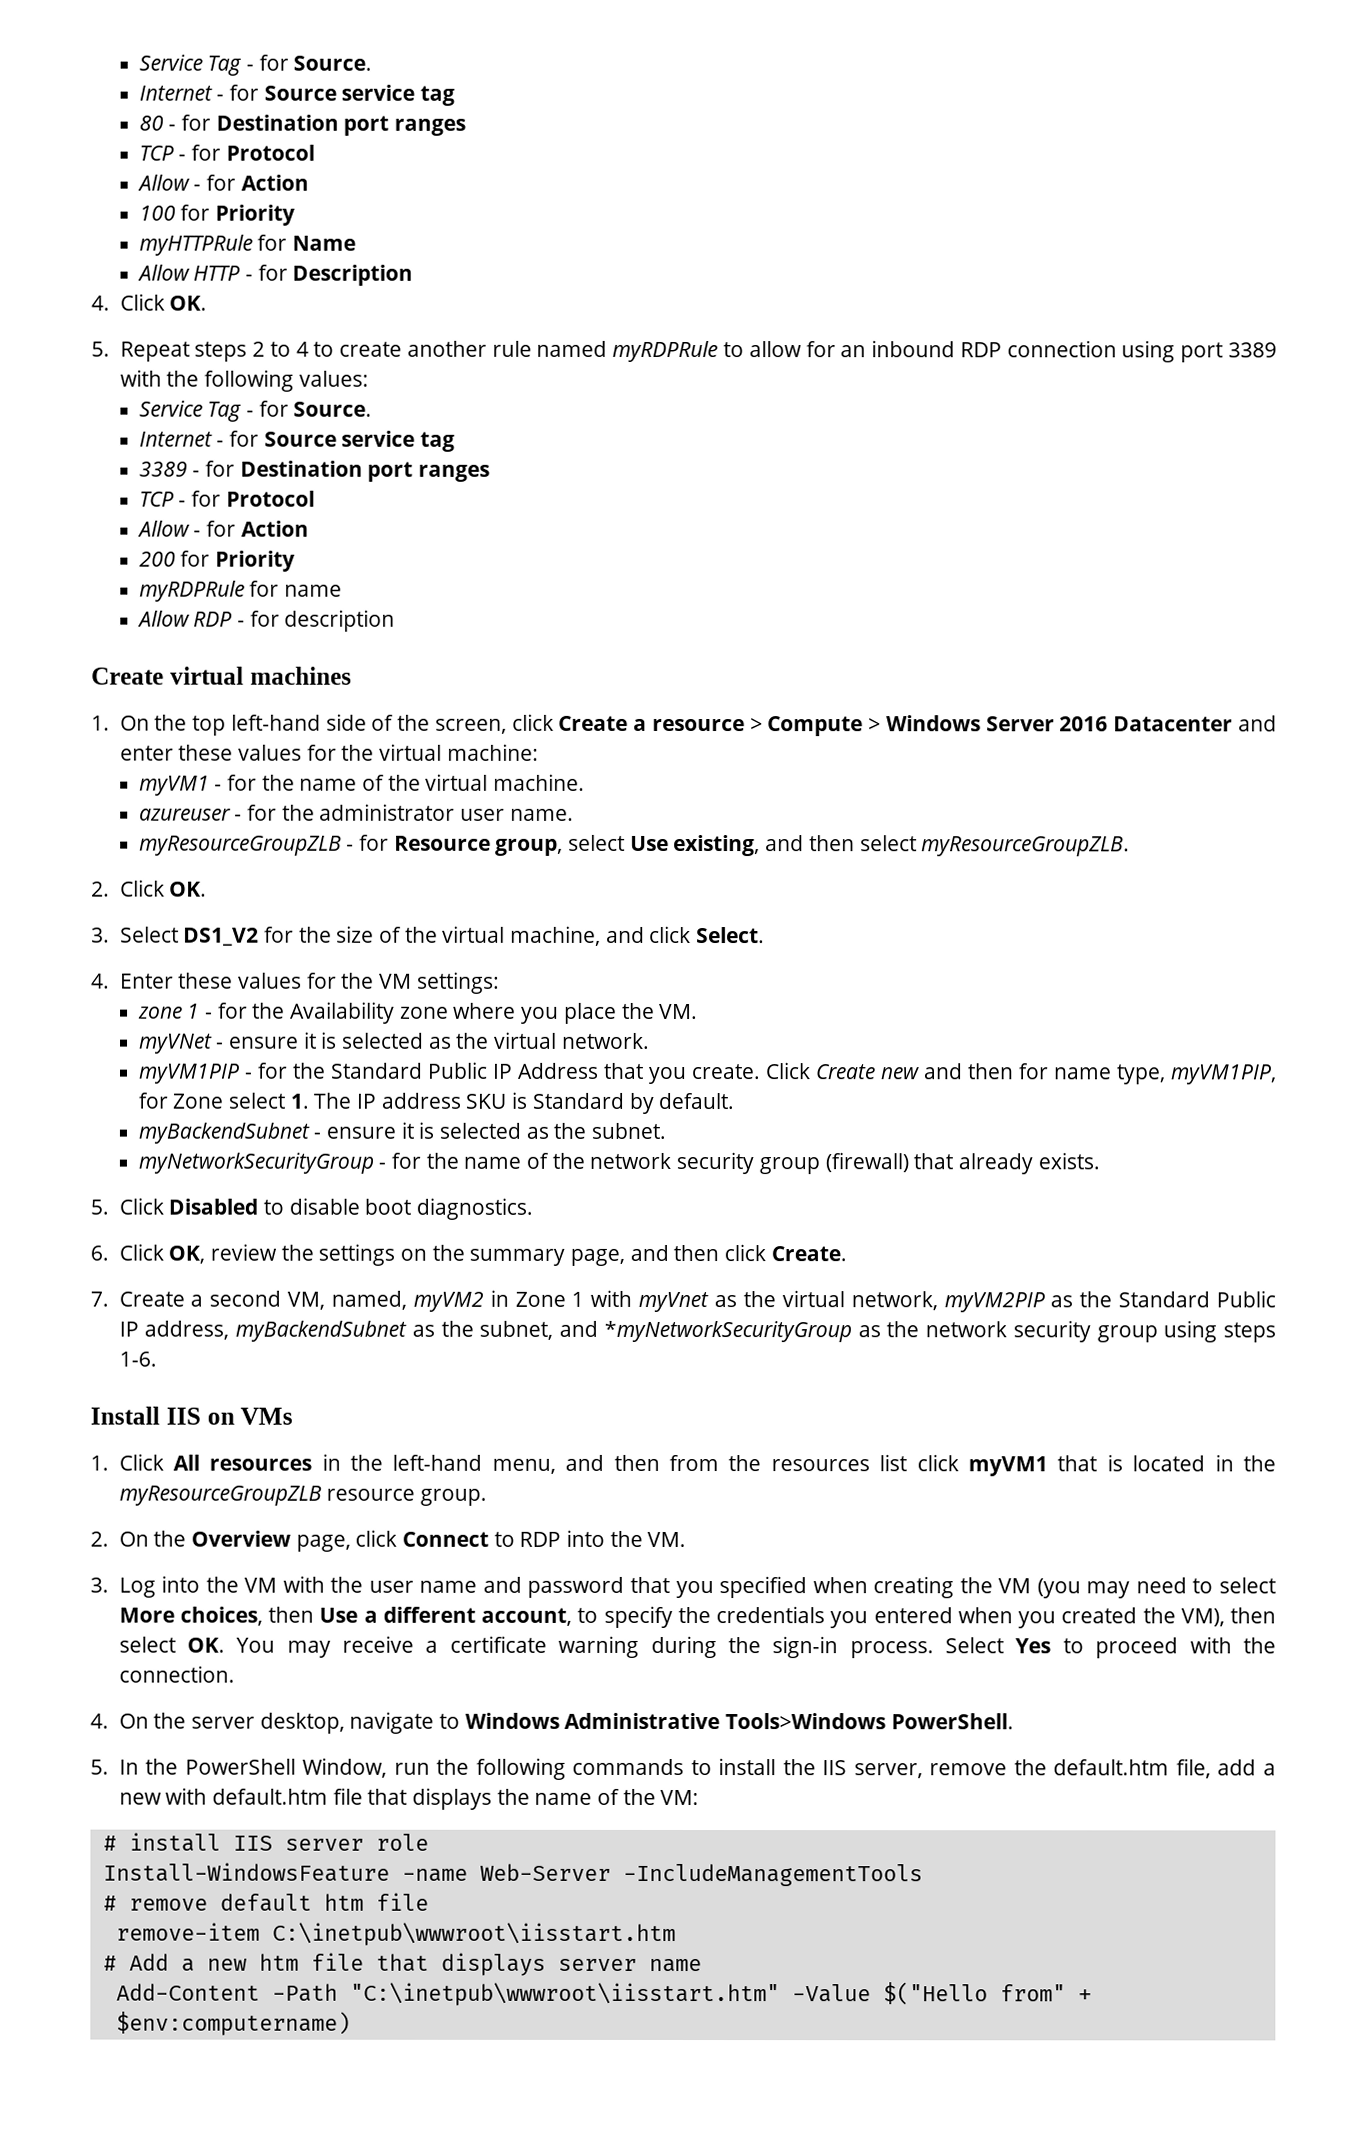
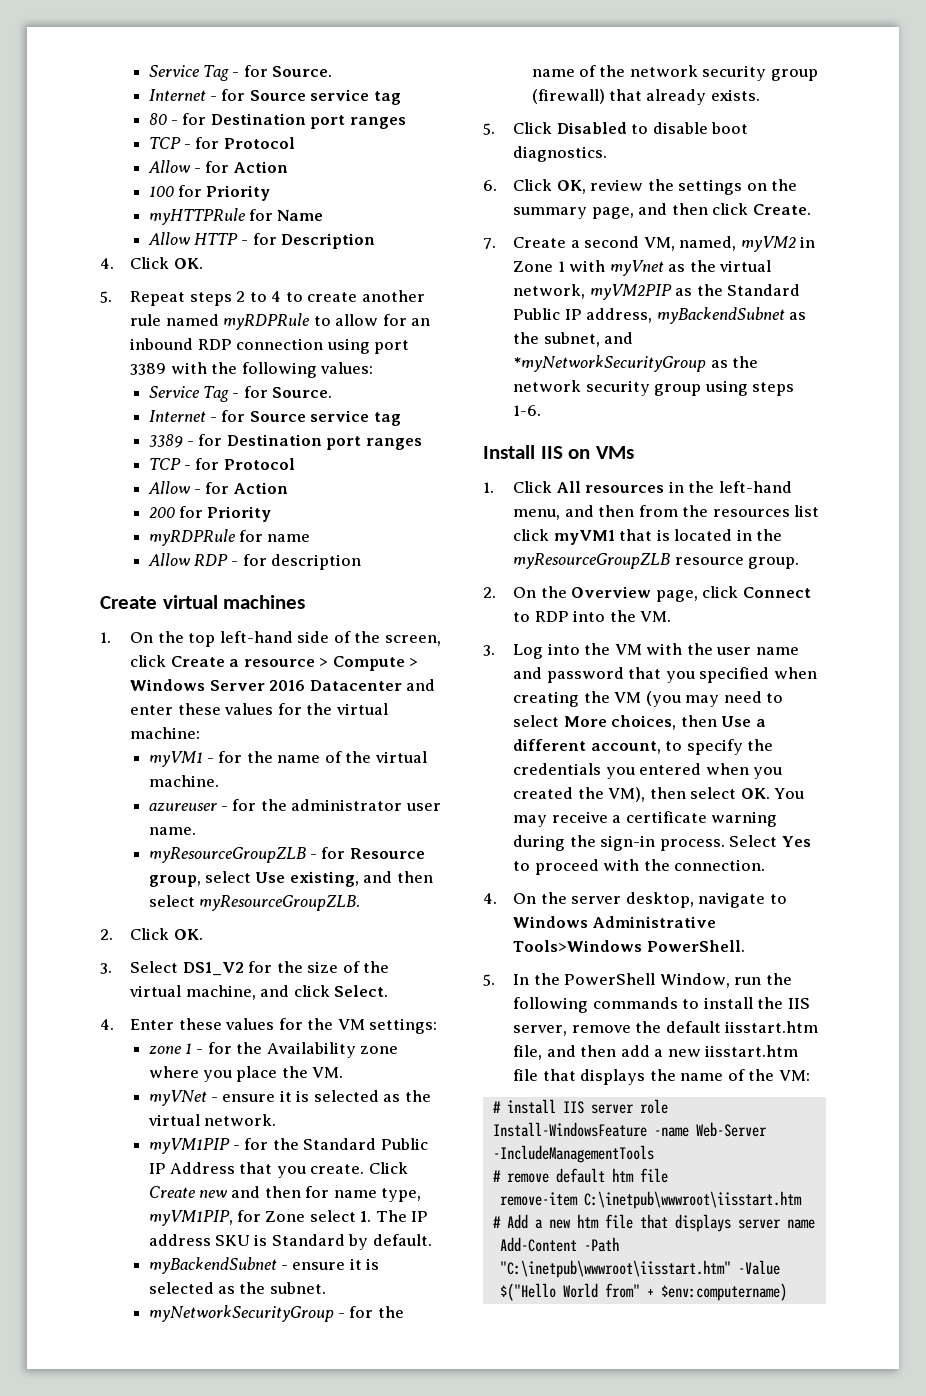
- 5. In the PowerShell Window, run the following commands to install the IIS server, remove the default.htm file, add a new with default.htm file that displays the name of the VM:
+ 5. In the PowerShell Window, run the following commands to install the IIS server, remove the default iisstart.htm file, and then add a new iisstart.htm file that displays the name of the VM:
- Add-Content -Path "C:\inetpub\wwwroot\iisstart.htm" -Value $("Hello from" + $env:computername)
+ Add-Content -Path "C:\inetpub\wwwroot\iisstart.htm" -Value $("Hello World from" + $env:computername)

